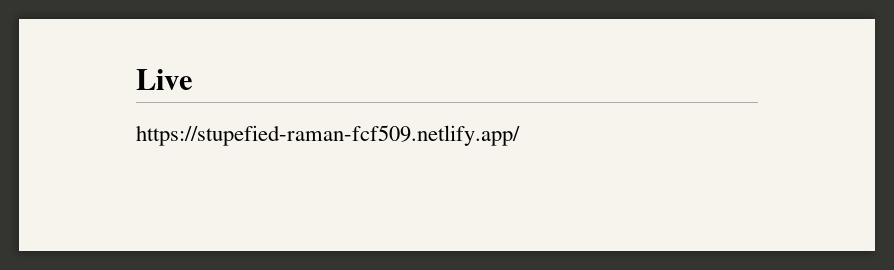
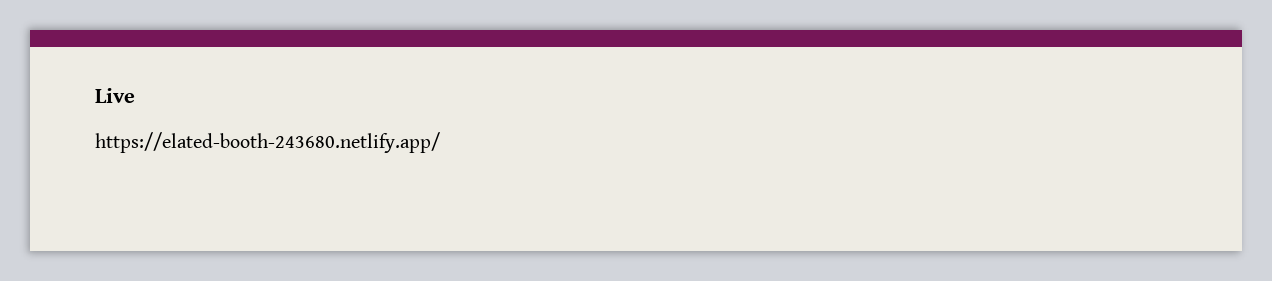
- https://stupefied-raman-fcf509.netlify.app/
+ https://elated-booth-243680.netlify.app/

